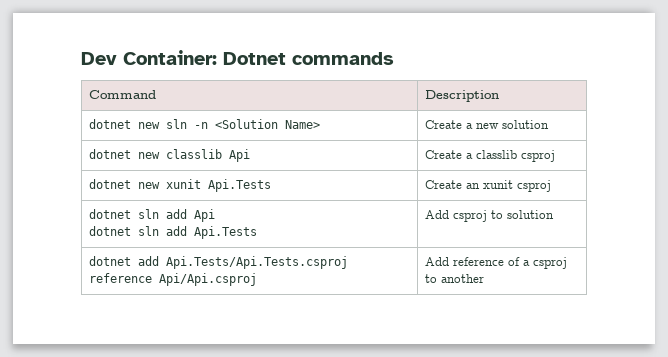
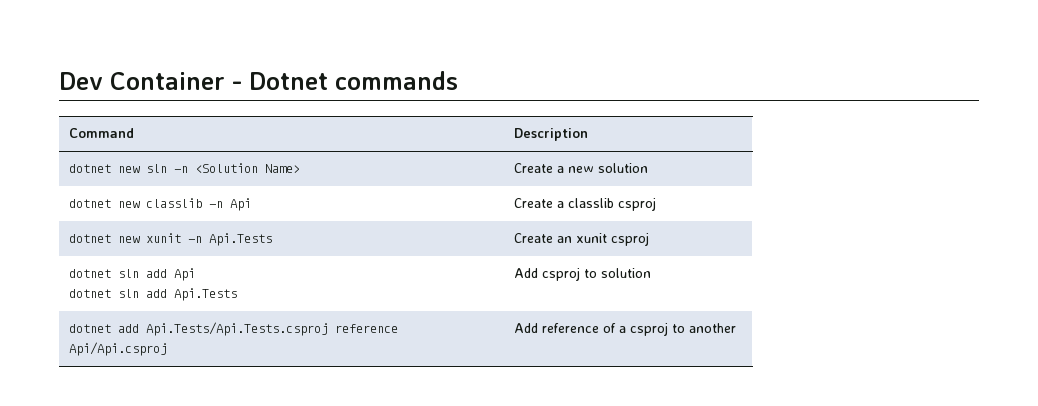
- Dev Container: Dotnet commands
+ Dev Container - Dotnet commands
- dotnet new classlib Api | Create a classlib csproj
+ dotnet new classlib -n Api | Create a classlib csproj
- dotnet new xunit Api.Tests | Create an xunit csproj
+ dotnet new xunit -n Api.Tests | Create an xunit csproj

